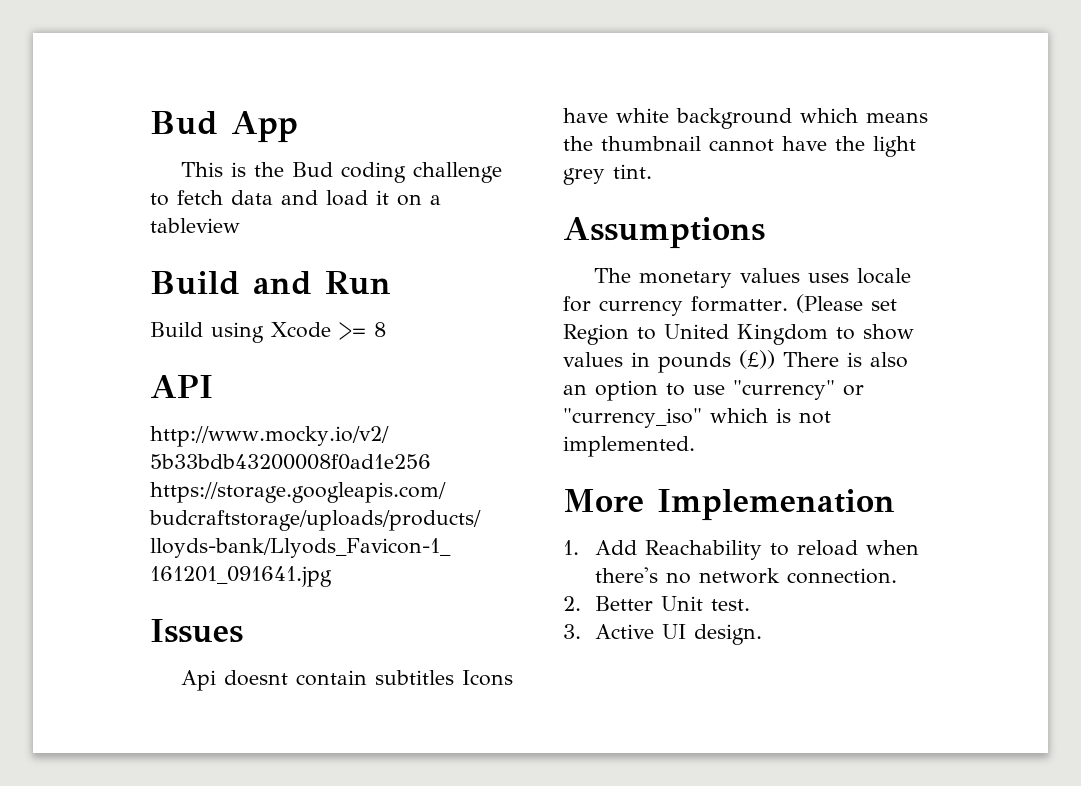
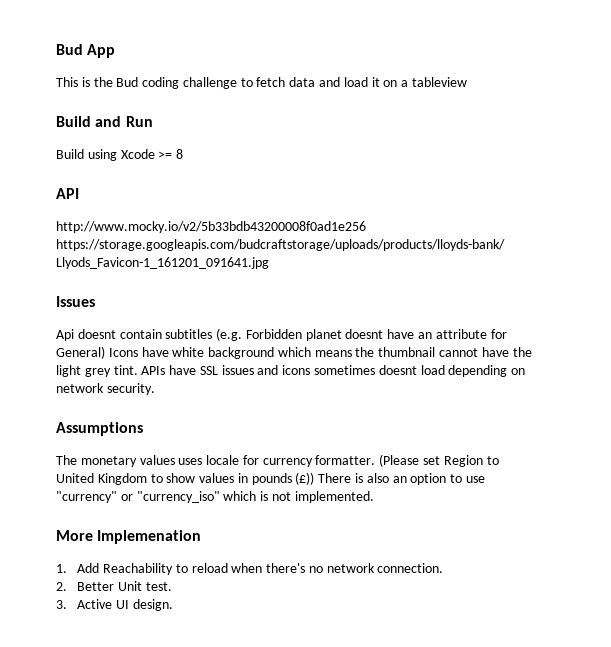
- Api doesnt contain subtitles Icons have white background which means the thumbnail cannot have the light grey tint.
+ Api doesnt contain subtitles (e.g. Forbidden planet doesnt have an attribute for General) Icons have white background which means the thumbnail cannot have the light grey tint. APIs have SSL issues and icons sometimes doesnt load depending on network security.

